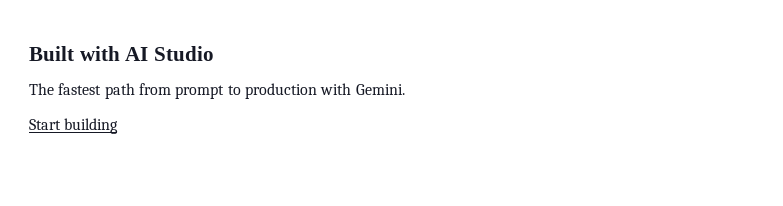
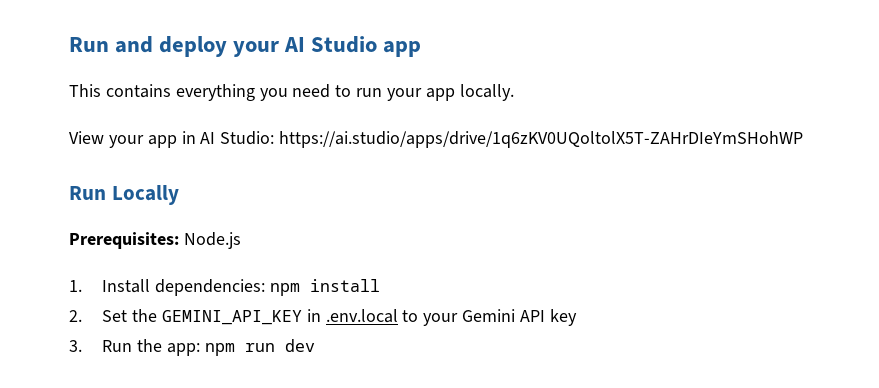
- Built with AI Studio
- The fastest path from prompt to production with Gemini.
- Start building
+ Run and deploy your AI Studio app
+ This contains everything you need to run your app locally.
+ View your app in AI Studio: https://ai.studio/apps/drive/1q6zKV0UQoltolX5T-ZAHrDIeYmSHohWP
+ Run Locally
+ Prerequisites: Node.js
+ 1. Install dependencies: npm install
+ 2. Set the GEMINI_API_KEY in .env.local to your Gemini API key
+ 3. Run the app: npm run dev

